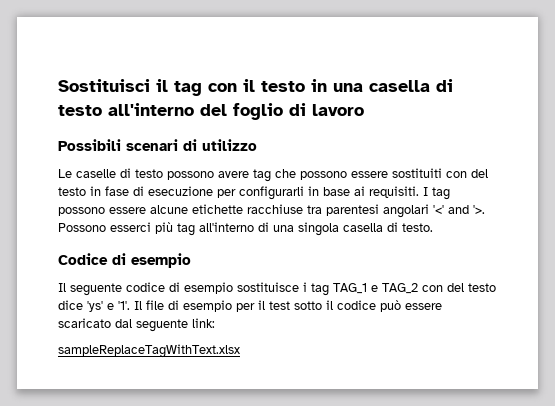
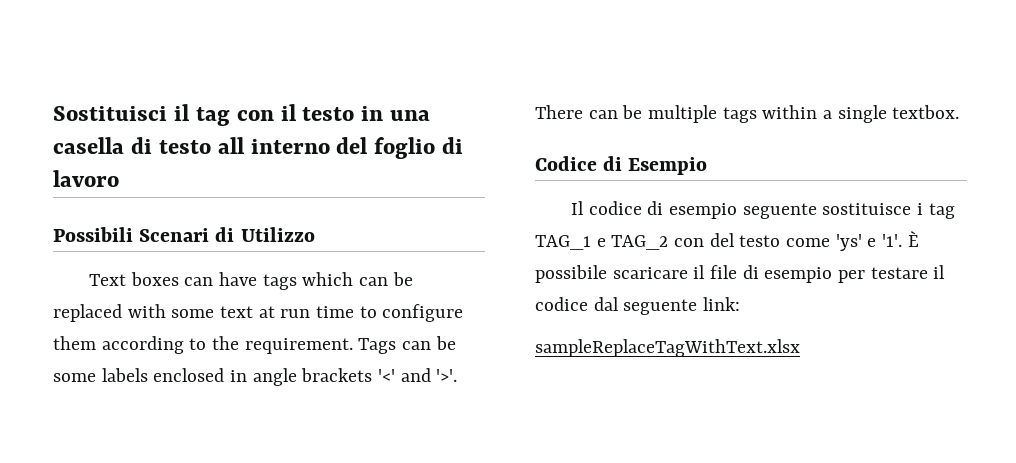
- Sostituisci il tag con il testo in una casella di testo all'interno del foglio di lavoro
+ Sostituisci il tag con il testo in una casella di testo all interno del foglio di lavoro
- Possibili scenari di utilizzo
- Le caselle di testo possono avere tag che possono essere sostituiti con del testo in fase di esecuzione per configurarli in base ai requisiti. I tag possono essere alcune etichette racchiuse tra parentesi angolari '<' and '>. Possono esserci più tag all'interno di una singola casella di testo.
+ Possibili Scenari di Utilizzo
+ Text boxes can have tags which can be replaced with some text at run time to configure them according to the requirement. Tags can be some labels enclosed in angle brackets '<' and '>'. There can be multiple tags within a single textbox.
- Codice di esempio
- Il seguente codice di esempio sostituisce i tag TAG_1 e TAG_2 con del testo dice 'ys' e '1'.
+ Codice di Esempio
+ Il codice di esempio seguente sostituisce i tag TAG_1 e TAG_2 con del testo come 'ys' e '1'.
- Il file di esempio per il test sotto il codice può essere scaricato dal seguente link:
+ È possibile scaricare il file di esempio per testare il codice dal seguente link:

